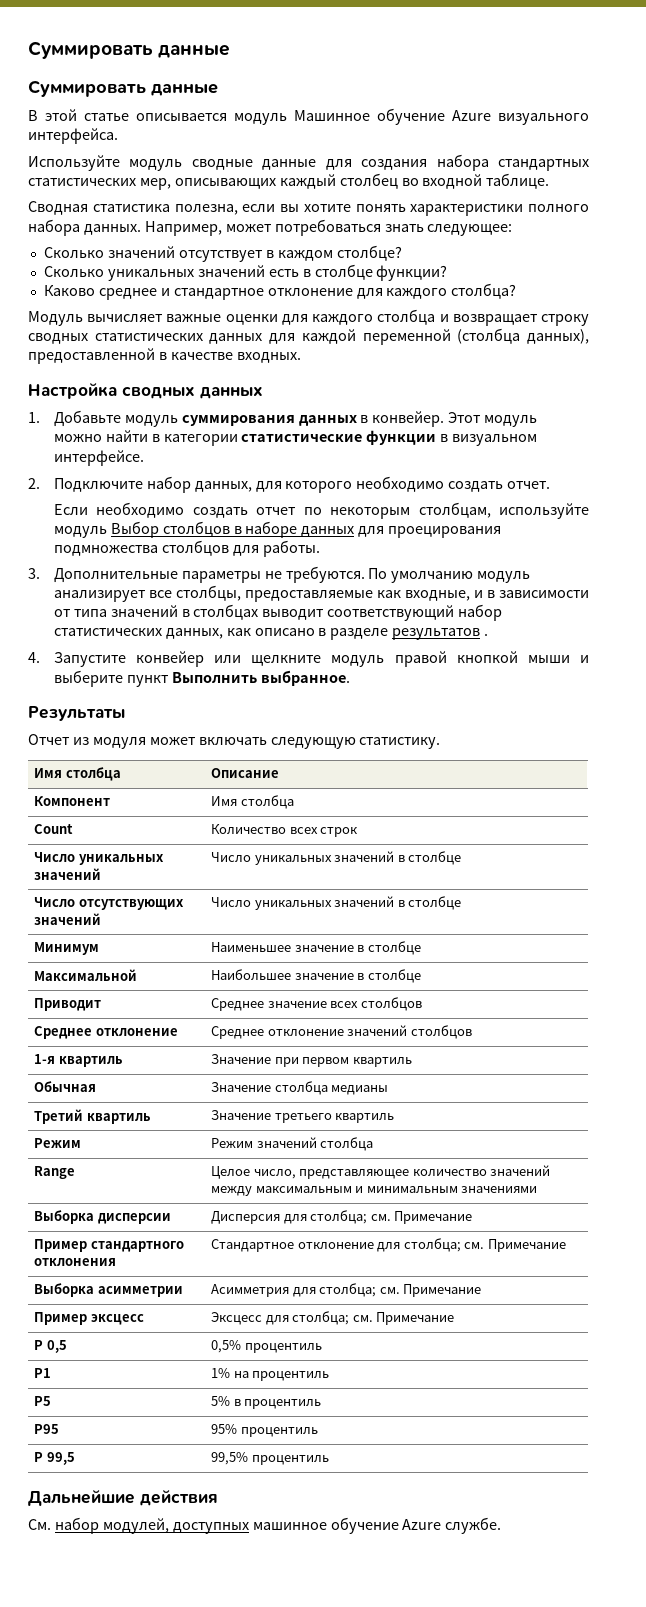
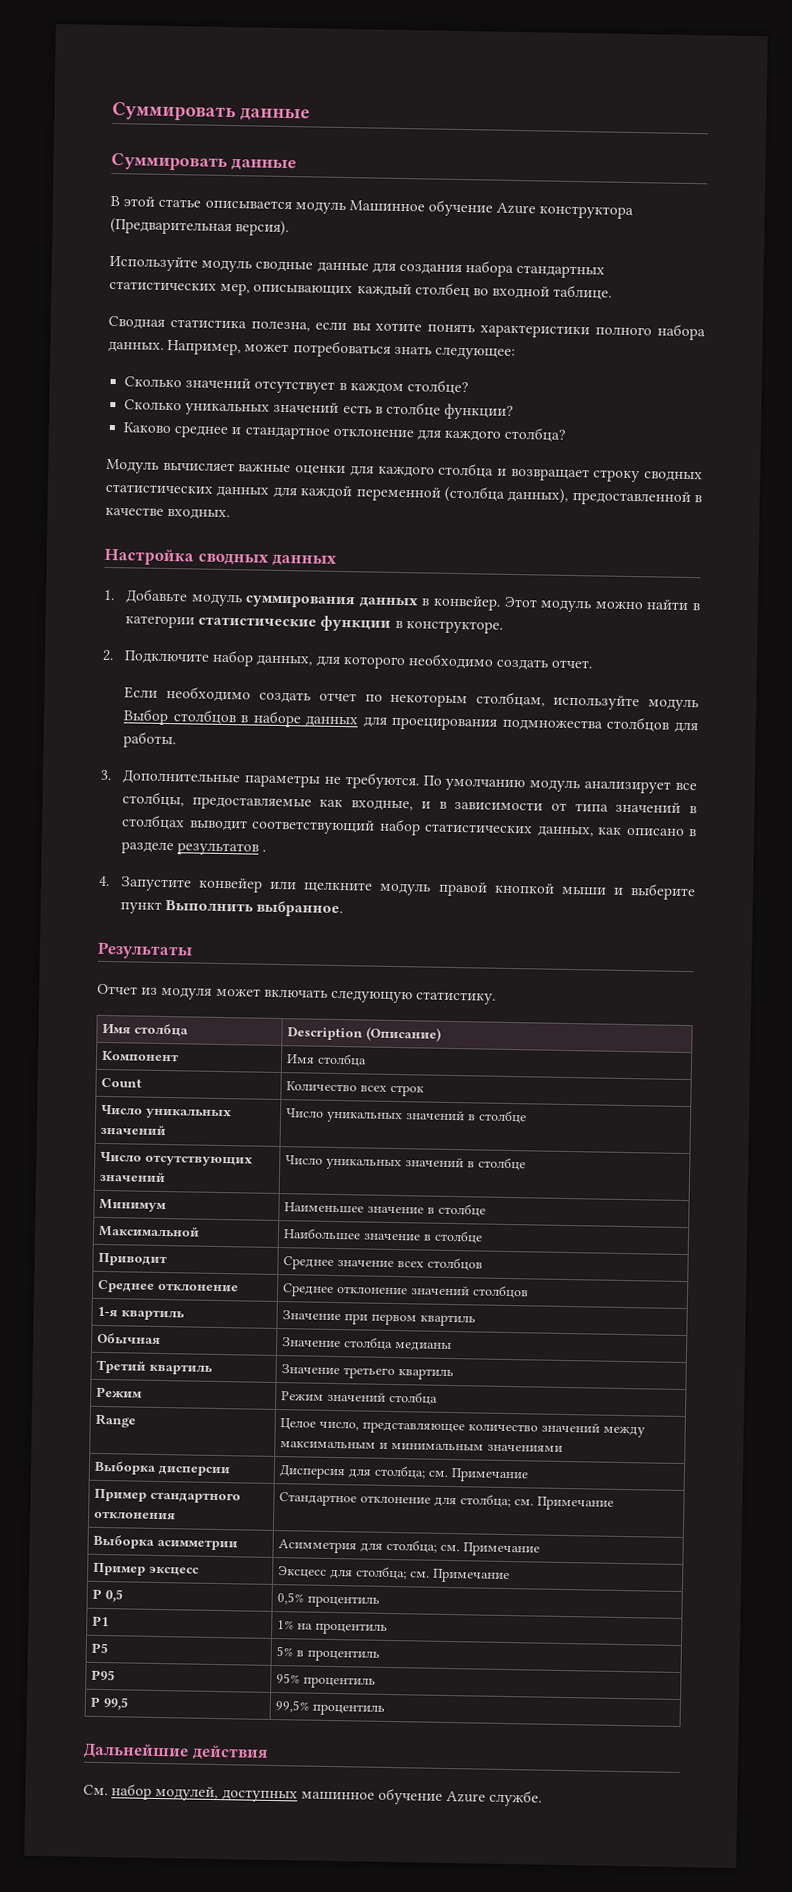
- В этой статье описывается модуль Машинное обучение Azure визуального интерфейса.
+ В этой статье описывается модуль Машинное обучение Azure конструктора (Предварительная версия).
- Этот модуль можно найти в категории статистические функции в визуальном интерфейсе.
+ Этот модуль можно найти в категории статистические функции в конструкторе.
- Имя столбца | Описание
+ Имя столбца | Description (Описание)

